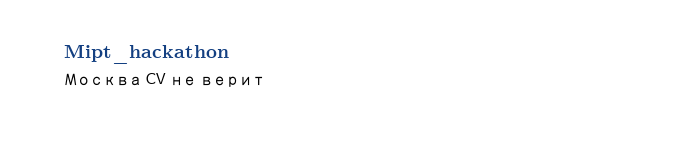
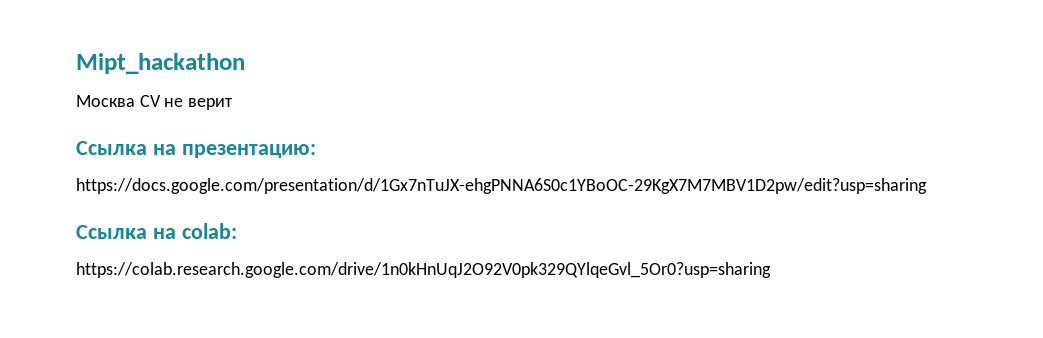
+ Ссылка на презентацию:
+ https://docs.google.com/presentation/d/1Gx7nTuJX-ehgPNNA6S0c1YBoOC-29KgX7M7MBV1D2pw/edit?usp=sharing
+ Ссылка на colab:
+ https://colab.research.google.com/drive/1n0kHnUqJ2O92V0pk329QYlqeGvl_5Or0?usp=sharing

